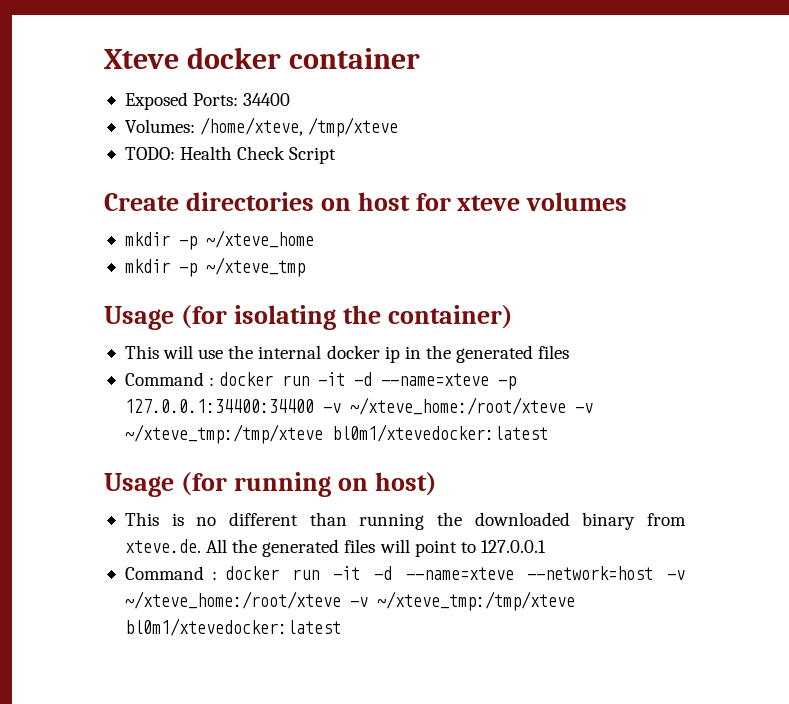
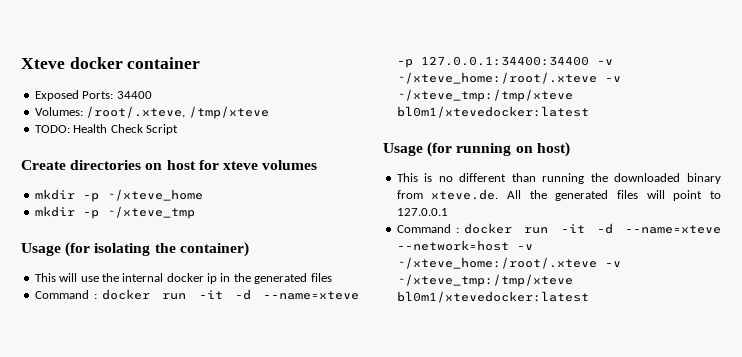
- Volumes: /home/xteve, /tmp/xteve
+ Volumes: /root/.xteve, /tmp/xteve
- Command : docker run -it -d --name=xteve -p 127.0.0.1:34400:34400 -v ~/xteve_home:/root/xteve -v ~/xteve_tmp:/tmp/xteve bl0m1/xtevedocker:latest
+ Command : docker run -it -d --name=xteve -p 127.0.0.1:34400:34400 -v ~/xteve_home:/root/.xteve -v ~/xteve_tmp:/tmp/xteve bl0m1/xtevedocker:latest
- Command : docker run -it -d --name=xteve --network=host -v ~/xteve_home:/root/xteve -v ~/xteve_tmp:/tmp/xteve bl0m1/xtevedocker:latest
+ Command : docker run -it -d --name=xteve --network=host -v ~/xteve_home:/root/.xteve -v ~/xteve_tmp:/tmp/xteve bl0m1/xtevedocker:latest

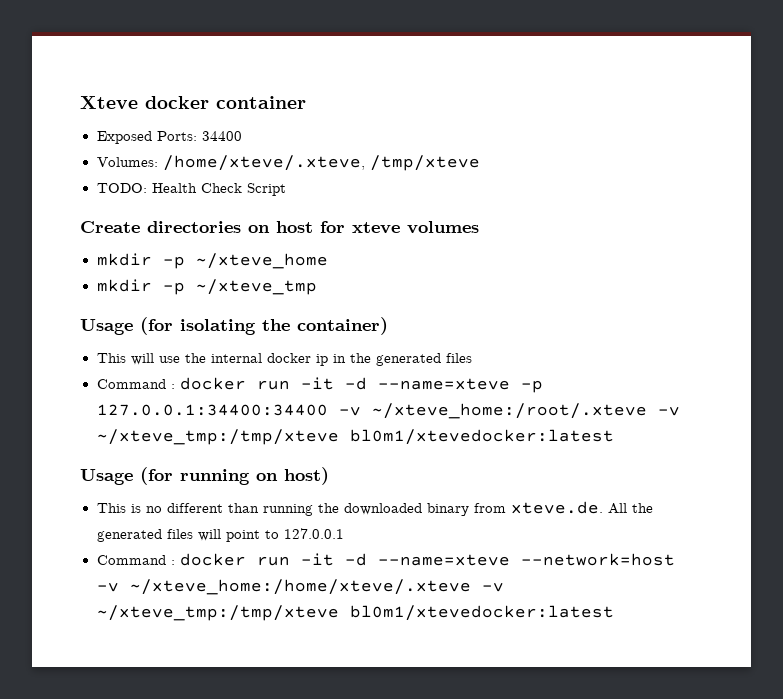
- Volumes: /root/.xteve, /tmp/xteve
+ Volumes: /home/xteve/.xteve, /tmp/xteve
- Command : docker run -it -d --name=xteve --network=host -v ~/xteve_home:/root/.xteve -v ~/xteve_tmp:/tmp/xteve bl0m1/xtevedocker:latest
+ Command : docker run -it -d --name=xteve --network=host -v ~/xteve_home:/home/xteve/.xteve -v ~/xteve_tmp:/tmp/xteve bl0m1/xtevedocker:latest

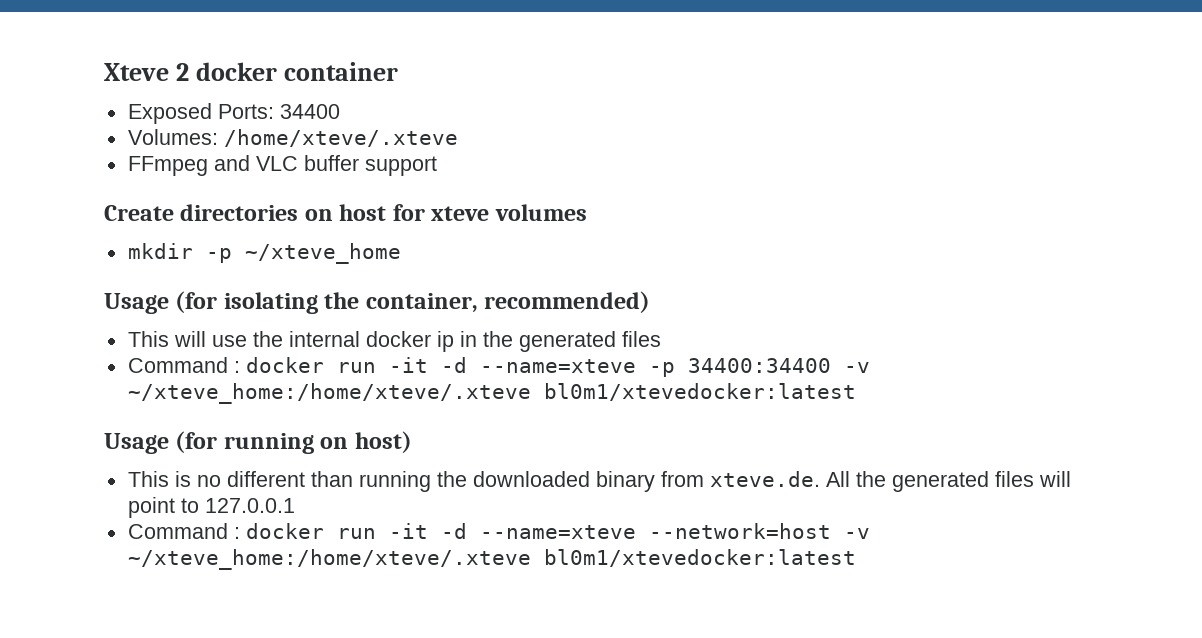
- Xteve docker container
+ Xteve 2 docker container
- Volumes: /home/xteve/.xteve, /tmp/xteve
- TODO: Health Check Script
+ Volumes: /home/xteve/.xteve
+ FFmpeg and VLC buffer support
- mkdir -p ~/xteve_tmp
- Usage (for isolating the container)
+ Usage (for isolating the container, recommended)
- Command : docker run -it -d --name=xteve -p 127.0.0.1:34400:34400 -v ~/xteve_home:/root/.xteve -v ~/xteve_tmp:/tmp/xteve bl0m1/xtevedocker:latest
+ Command : docker run -it -d --name=xteve -p 34400:34400 -v ~/xteve_home:/home/xteve/.xteve bl0m1/xtevedocker:latest
- Command : docker run -it -d --name=xteve --network=host -v ~/xteve_home:/home/xteve/.xteve -v ~/xteve_tmp:/tmp/xteve bl0m1/xtevedocker:latest
+ Command : docker run -it -d --name=xteve --network=host -v ~/xteve_home:/home/xteve/.xteve bl0m1/xtevedocker:latest

